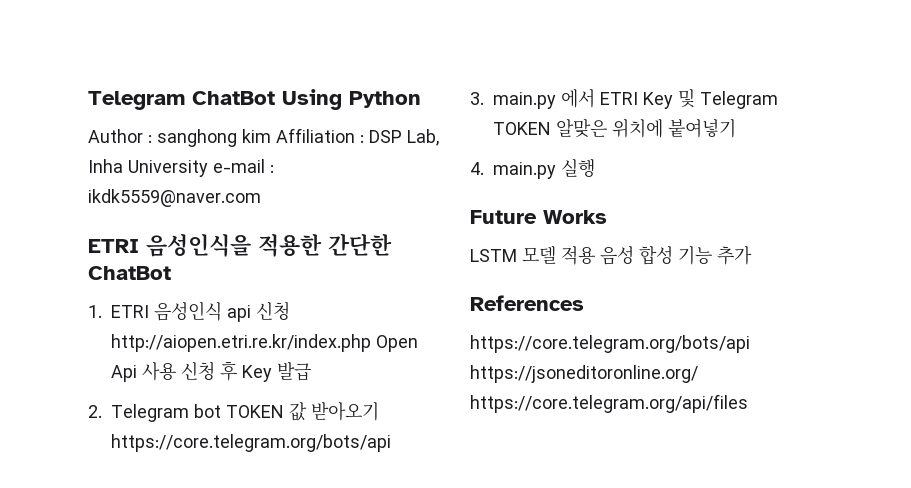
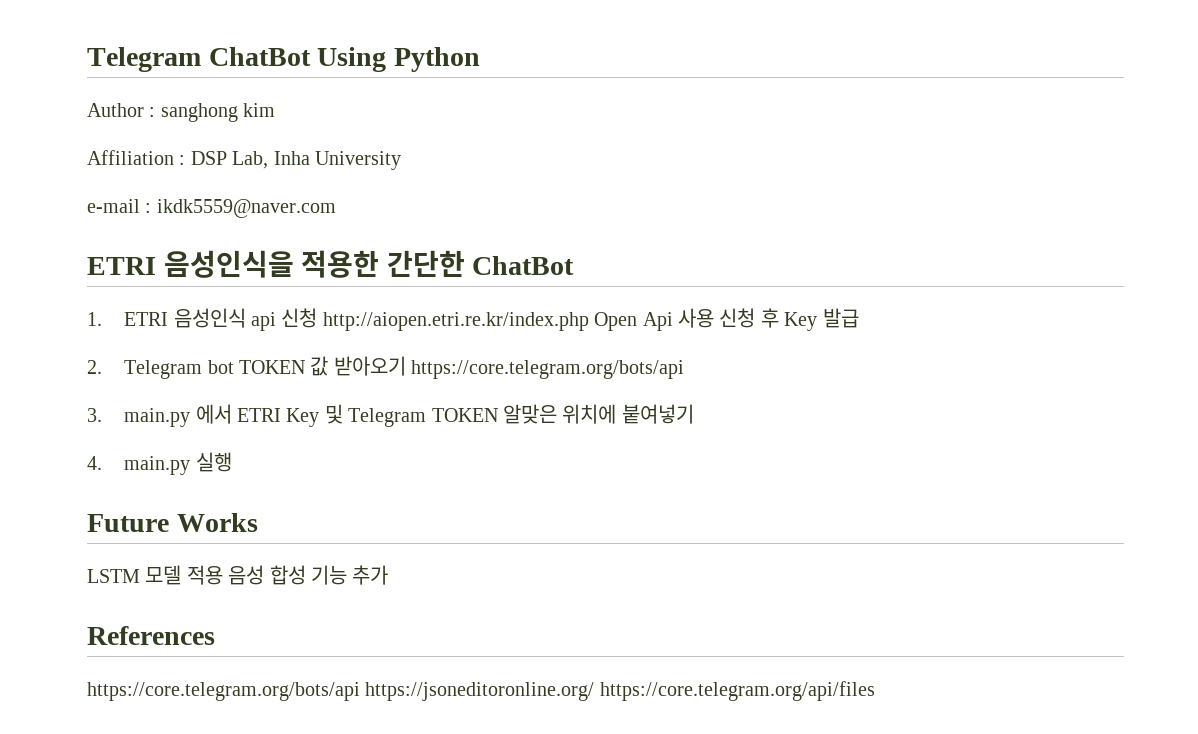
- Author : sanghong kim Affiliation : DSP Lab, Inha University e-mail : ikdk5559@naver.com
+ Author : sanghong kim
+ Affiliation : DSP Lab, Inha University
+ e-mail : ikdk5559@naver.com

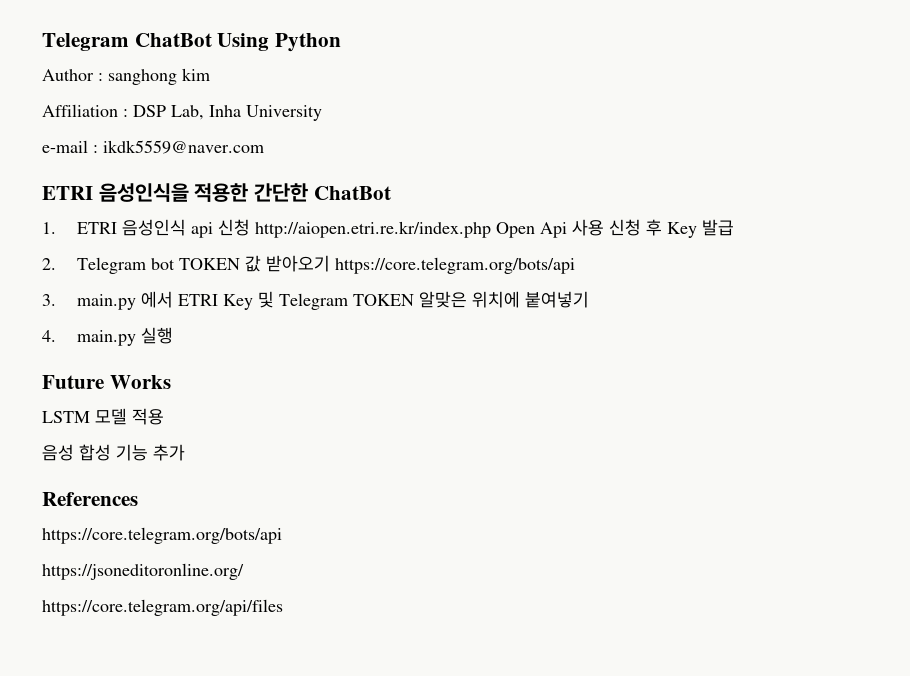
- LSTM 모델 적용 음성 합성 기능 추가
+ LSTM 모델 적용
+ 음성 합성 기능 추가
  References
- https://core.telegram.org/bots/api https://jsoneditoronline.org/ https://core.telegram.org/api/files
+ https://core.telegram.org/bots/api
+ https://jsoneditoronline.org/
+ https://core.telegram.org/api/files

